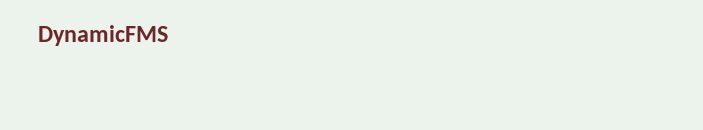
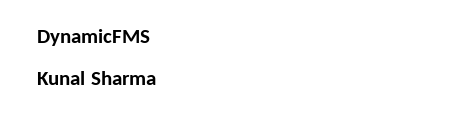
+ Kunal Sharma

